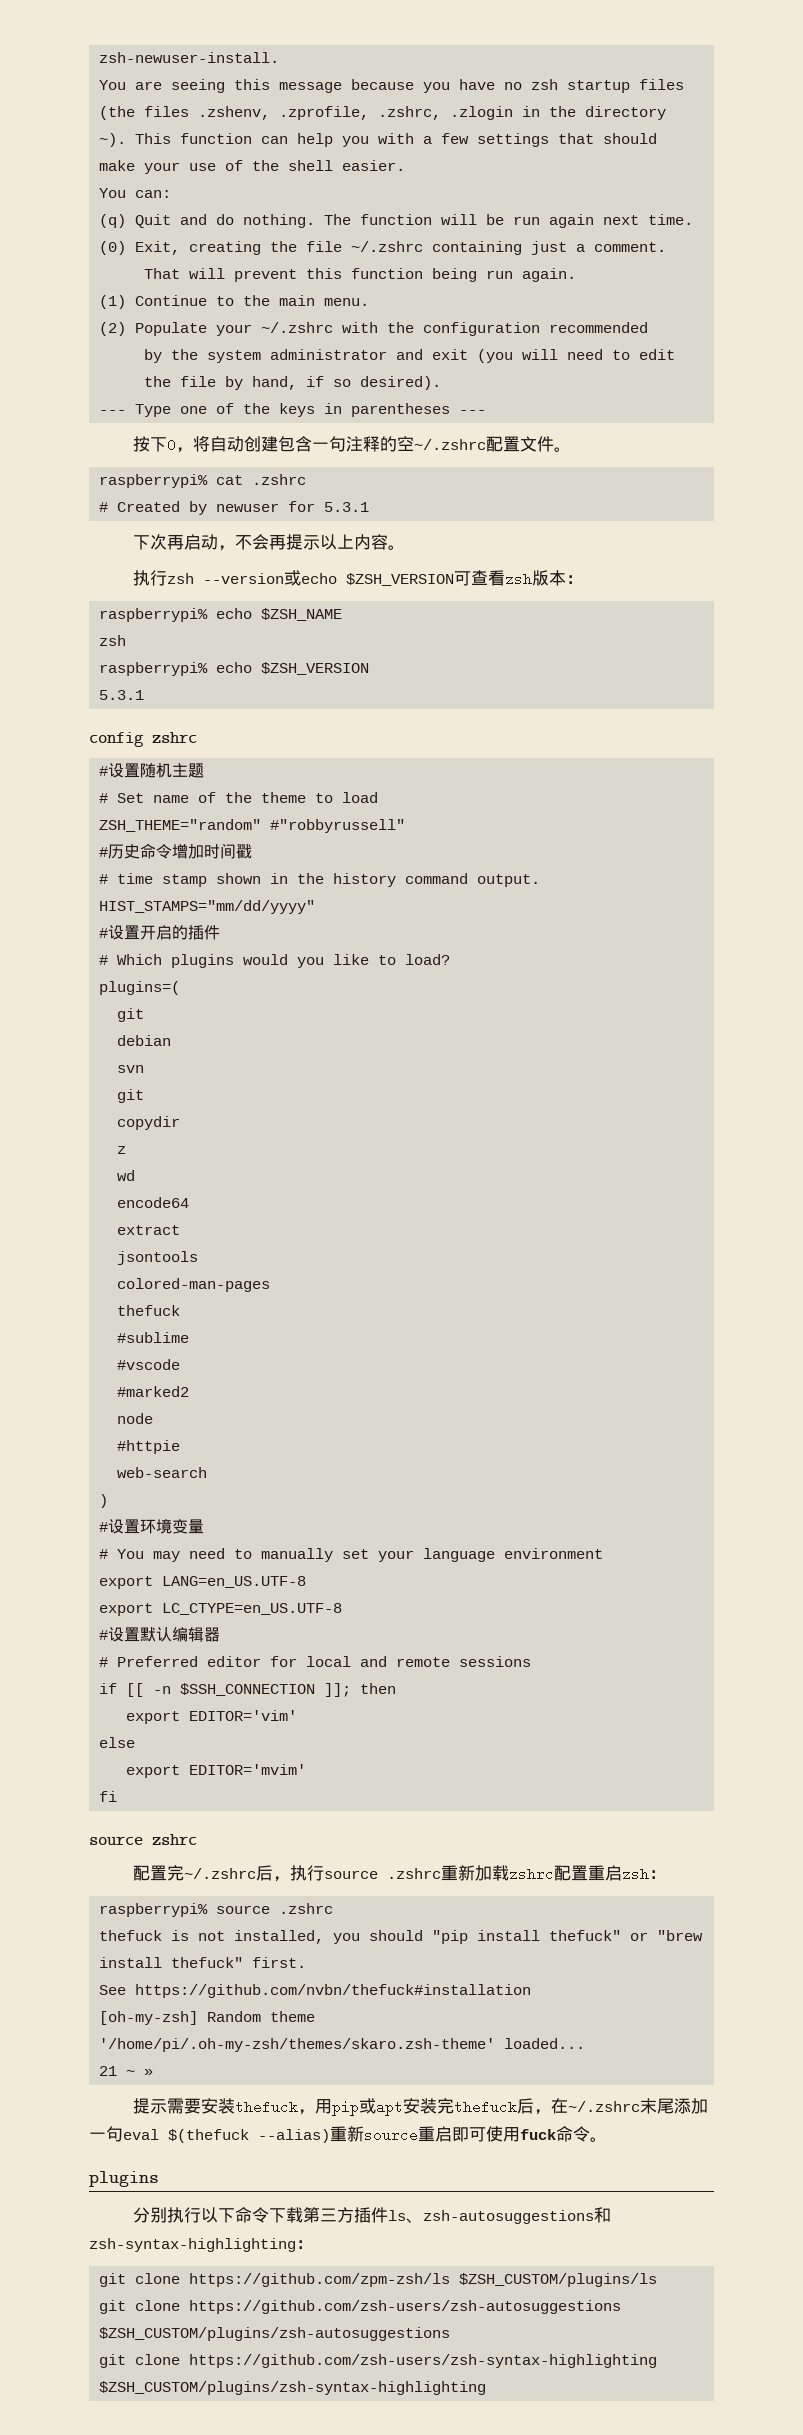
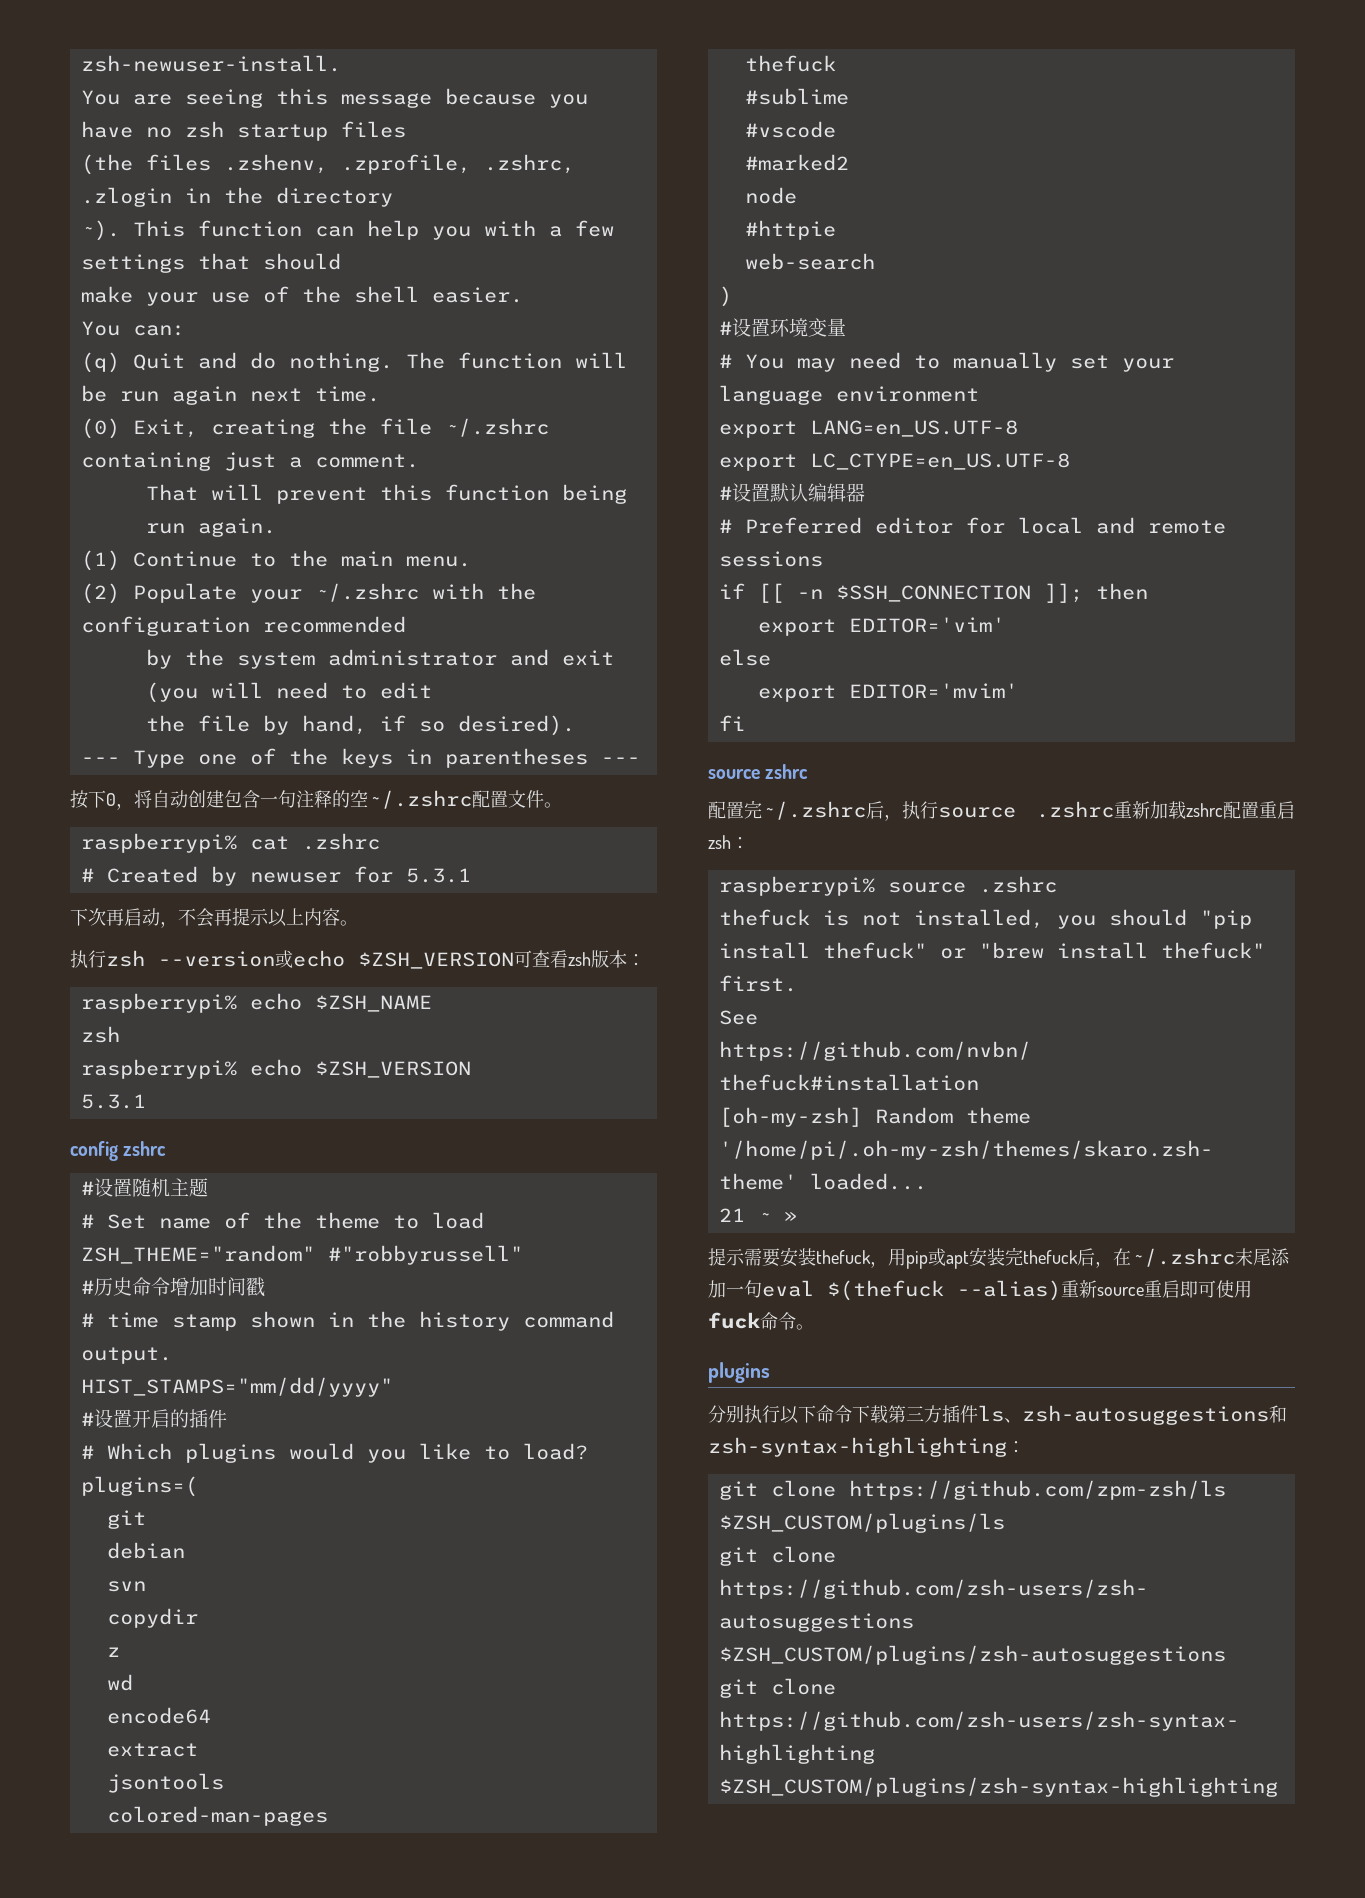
  svn
- git

